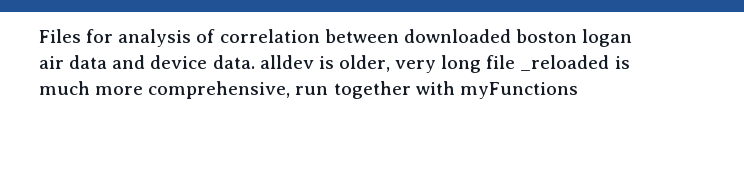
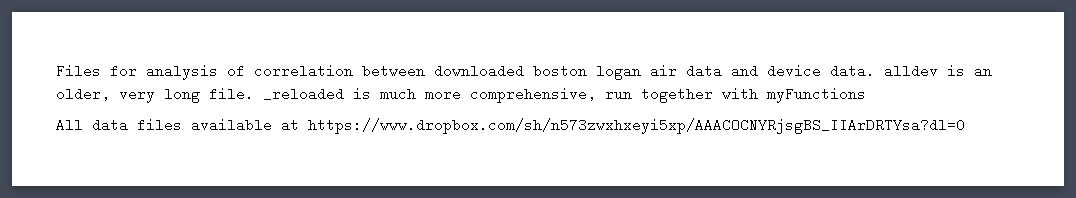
- Files for analysis of correlation between downloaded boston logan air data and device data. alldev is older, very long file _reloaded is much more comprehensive, run together with myFunctions
+ Files for analysis of correlation between downloaded boston logan air data and device data. alldev is an older, very long file. _reloaded is much more comprehensive, run together with myFunctions
+ All data files available at https://www.dropbox.com/sh/n573zwxhxeyi5xp/AAACOCNYRjsgBS_IIArDRTYsa?dl=0

